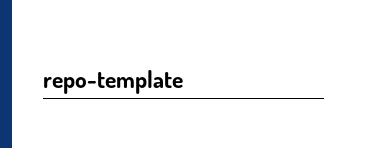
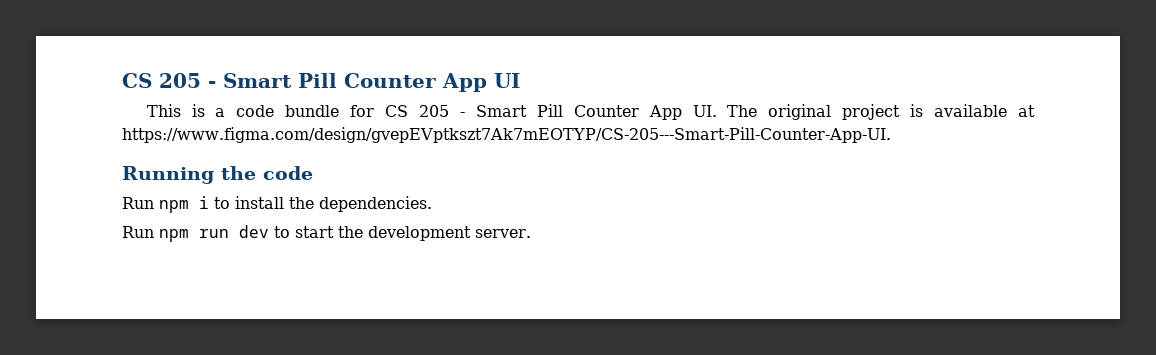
- repo-template
+ CS 205 - Smart Pill Counter App UI
+ This is a code bundle for CS 205 - Smart Pill Counter App UI. The original project is available at https://www.figma.com/design/gvepEVptkszt7Ak7mEOTYP/CS-205---Smart-Pill-Counter-App-UI.
+ Running the code
+ Run npm i to install the dependencies.
+ Run npm run dev to start the development server.

